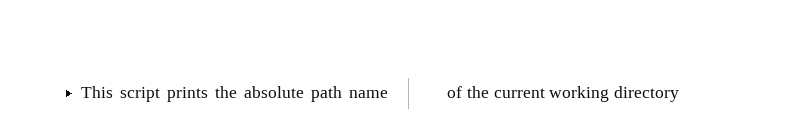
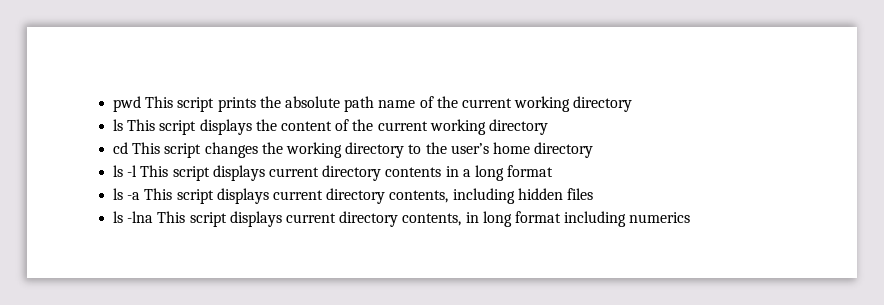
- This script prints the absolute path name of the current working directory
+ pwd This script prints the absolute path name of the current working directory
+ ls This script displays the content of the current working directory
+ cd This script changes the working directory to the user’s home directory
+ ls -l This script displays current directory contents in a long format
+ ls -a This script displays current directory contents, including hidden files
+ ls -lna This script displays current directory contents, in long format including numerics

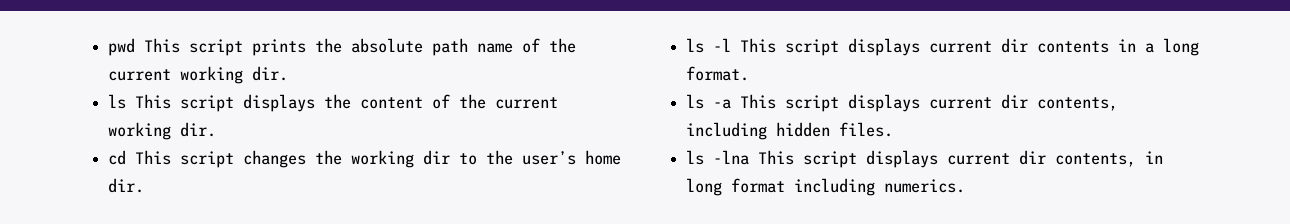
- pwd This script prints the absolute path name of the current working directory
+ pwd This script prints the absolute path name of the current working dir.
- ls This script displays the content of the current working directory
+ ls This script displays the content of the current working dir.
- cd This script changes the working directory to the user’s home directory
+ cd This script changes the working dir to the user’s home dir.
- ls -l This script displays current directory contents in a long format
+ ls -l This script displays current dir contents in a long format.
- ls -a This script displays current directory contents, including hidden files
+ ls -a This script displays current dir contents, including hidden files.
- ls -lna This script displays current directory contents, in long format including numerics
+ ls -lna This script displays current dir contents, in long format including numerics.

